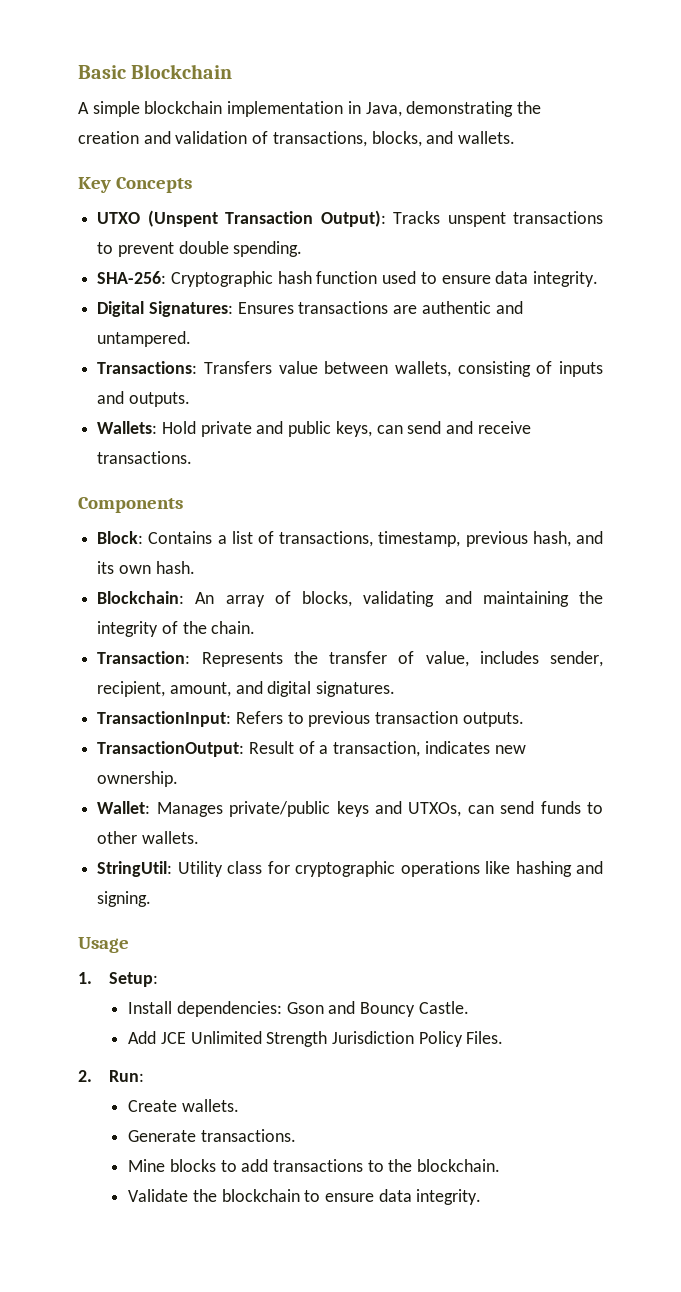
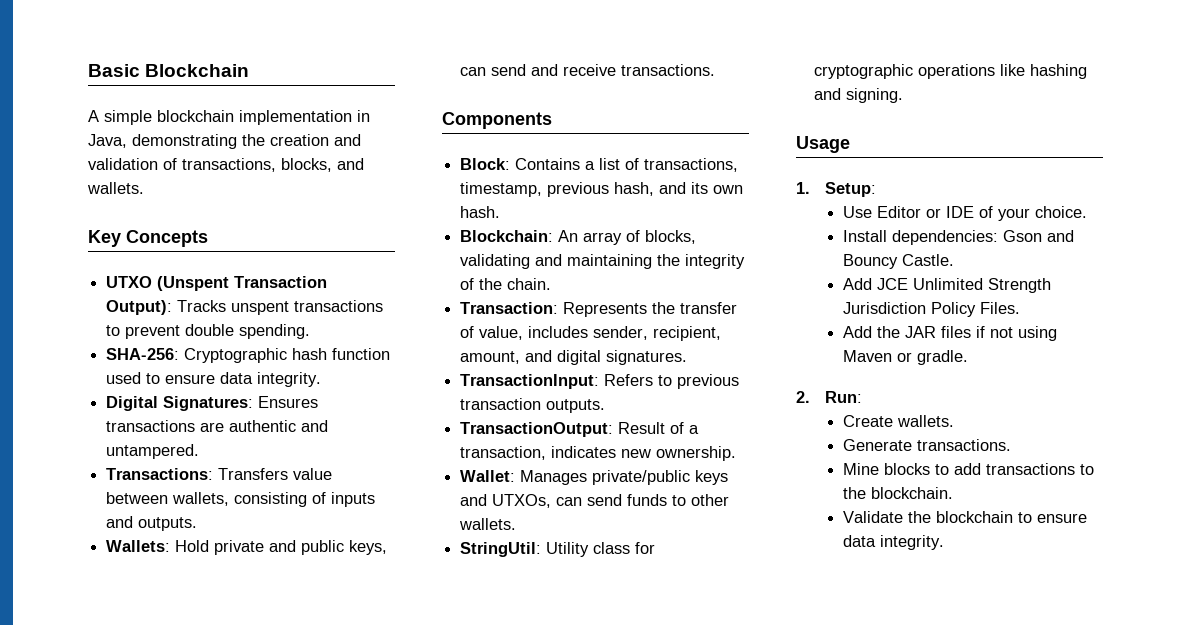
+ Use Editor or IDE of your choice.
+ Add the JAR files if not using Maven or gradle.

